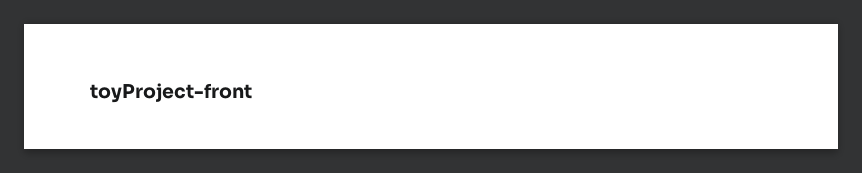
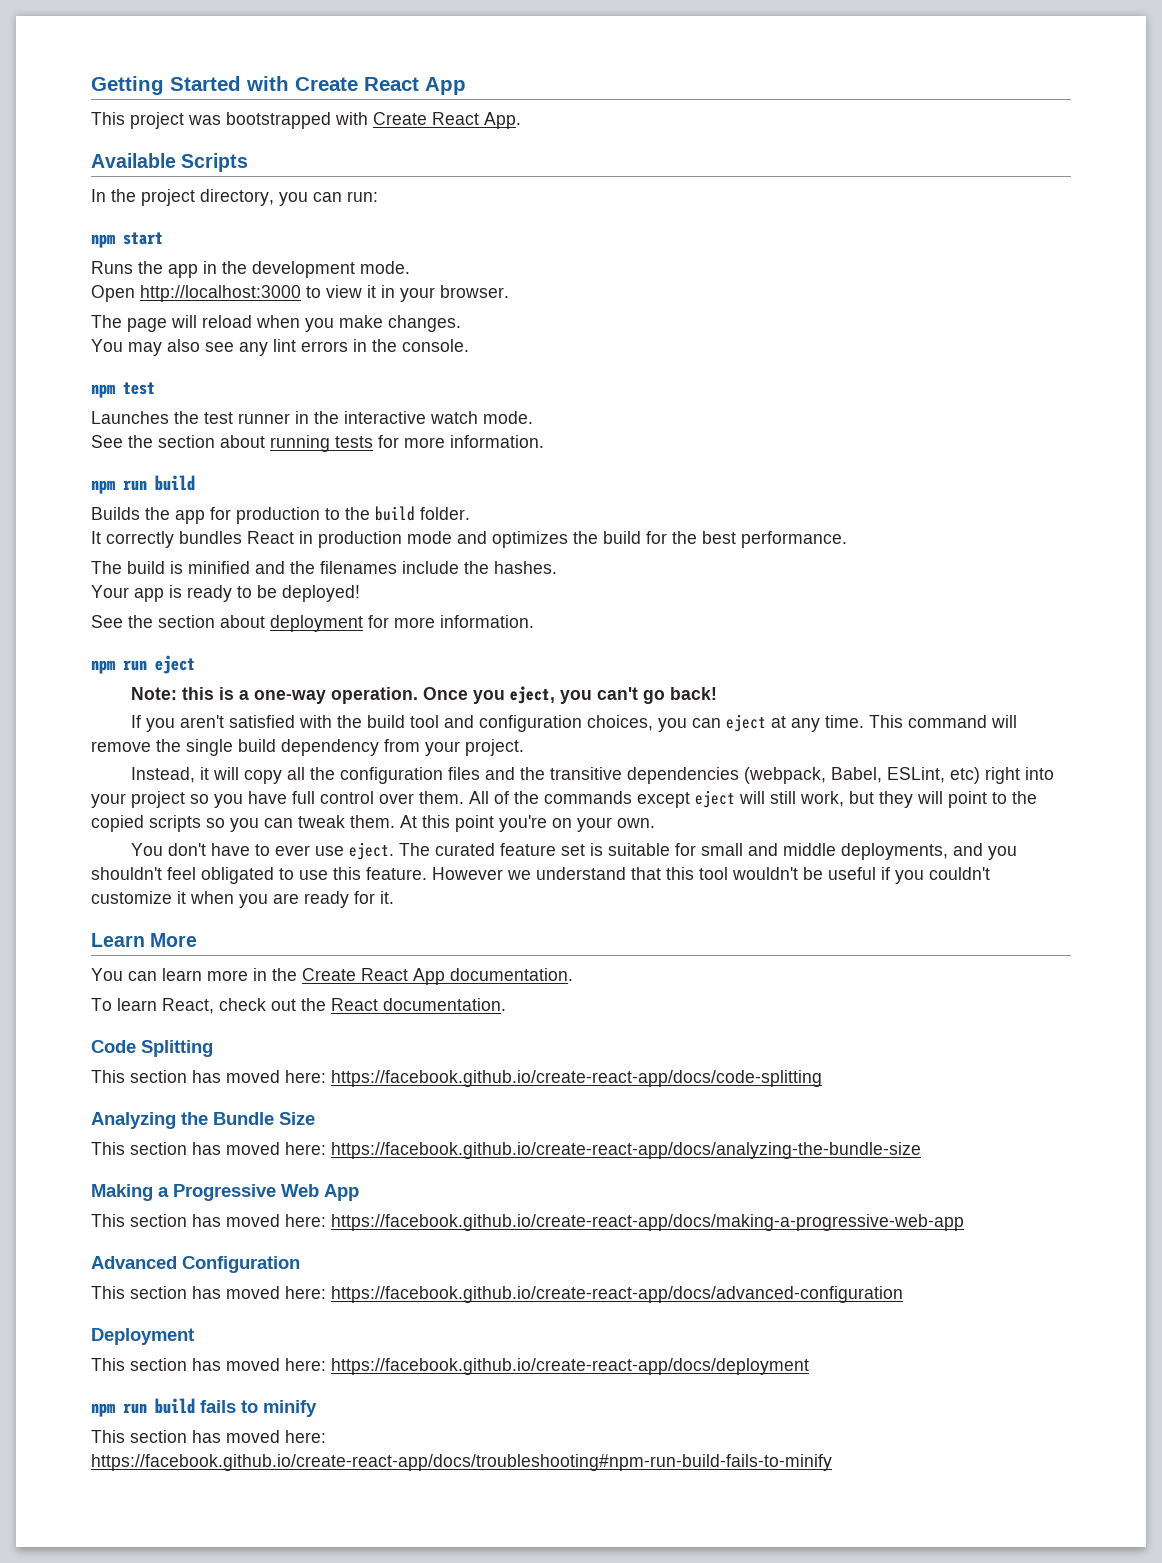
- toyProject-front
+ Getting Started with Create React App
+ This project was bootstrapped with Create React App.
+ Available Scripts
+ In the project directory, you can run:
+ npm start
+ Runs the app in the development mode.
+ Open http://localhost:3000 to view it in your browser.
+ The page will reload when you make changes.
+ You may also see any lint errors in the console.
+ npm test
+ Launches the test runner in the interactive watch mode.
+ See the section about running tests for more information.
+ npm run build
+ Builds the app for production to the build folder.
+ It correctly bundles React in production mode and optimizes the build for the best performance.
+ The build is minified and the filenames include the hashes.
+ Your app is ready to be deployed!
+ See the section about deployment for more information.
+ npm run eject
+ Note: this is a one-way operation. Once you eject, you can't go back!
+ If you aren't satisfied with the build tool and configuration choices, you can eject at any time. This command will remove the single build dependency from your project.
+ Instead, it will copy all the configuration files and the transitive dependencies (webpack, Babel, ESLint, etc) right into your project so you have full control over them. All of the commands except eject will still work, but they will point to the copied scripts so you can tweak them. At this point you're on your own.
+ You don't have to ever use eject. The curated feature set is suitable for small and middle deployments, and you shouldn't feel obligated to use this feature. However we understand that this tool wouldn't be useful if you couldn't customize it when you are ready for it.
+ Learn More
+ You can learn more in the Create React App documentation.
+ To learn React, check out the React documentation.
+ Code Splitting
+ This section has moved here: https://facebook.github.io/create-react-app/docs/code-splitting
+ Analyzing the Bundle Size
+ This section has moved here: https://facebook.github.io/create-react-app/docs/analyzing-the-bundle-size
+ Making a Progressive Web App
+ This section has moved here: https://facebook.github.io/create-react-app/docs/making-a-progressive-web-app
+ Advanced Configuration
+ This section has moved here: https://facebook.github.io/create-react-app/docs/advanced-configuration
+ Deployment
+ This section has moved here: https://facebook.github.io/create-react-app/docs/deployment
+ npm run build fails to minify
+ This section has moved here: https://facebook.github.io/create-react-app/docs/troubleshooting#npm-run-build-fails-to-minify

